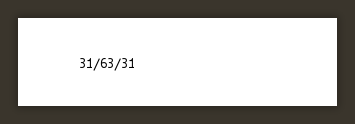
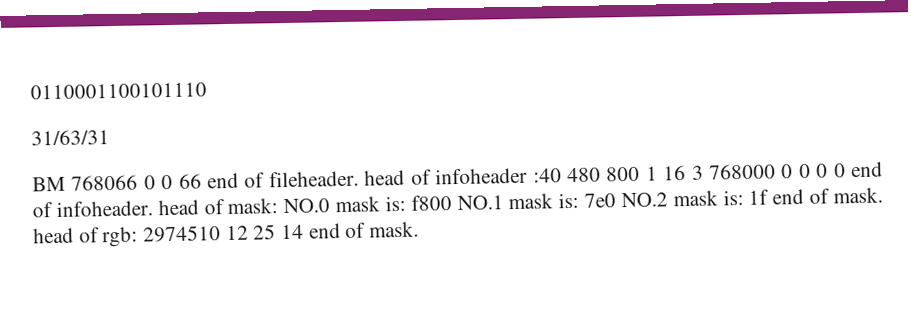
+ 0110001100101110
+ BM 768066 0 0 66 end of fileheader. head of infoheader :40 480 800 1 16 3 768000 0 0 0 0 end of infoheader. head of mask: NO.0 mask is: f800 NO.1 mask is: 7e0 NO.2 mask is: 1f end of mask. head of rgb: 2974510 12 25 14 end of mask.

